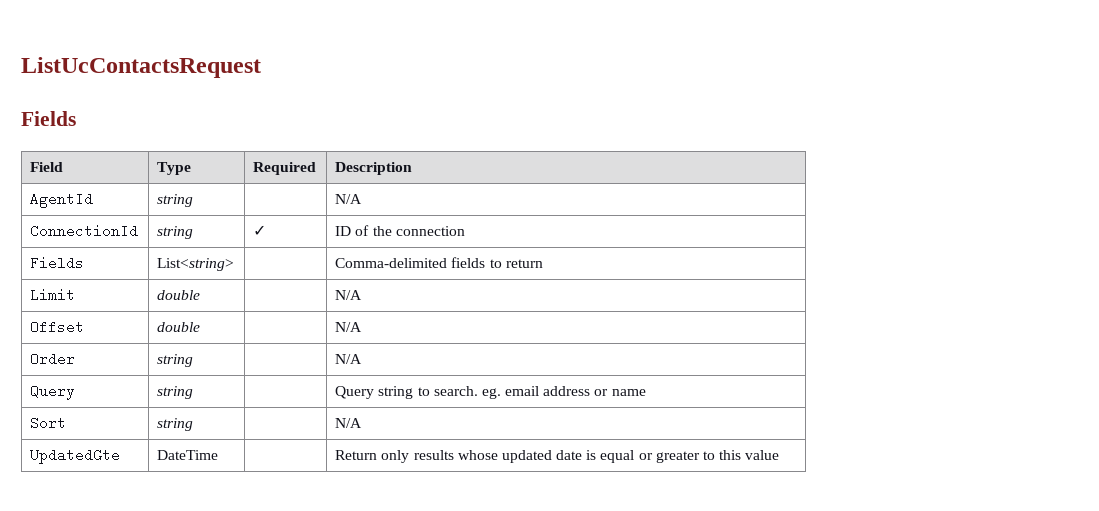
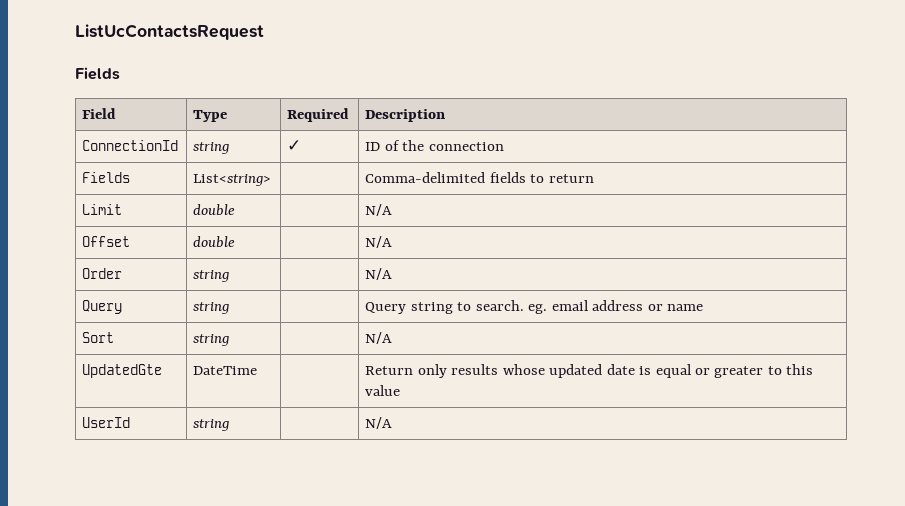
- AgentId | string | | N/A
+ UserId | string | | N/A

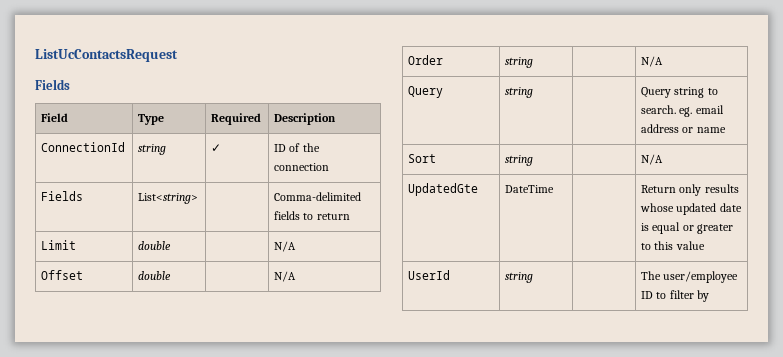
- UserId | string | | N/A
+ UserId | string | | The user/employee ID to filter by

